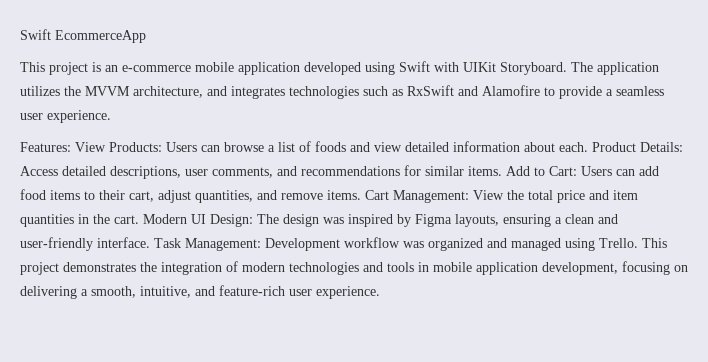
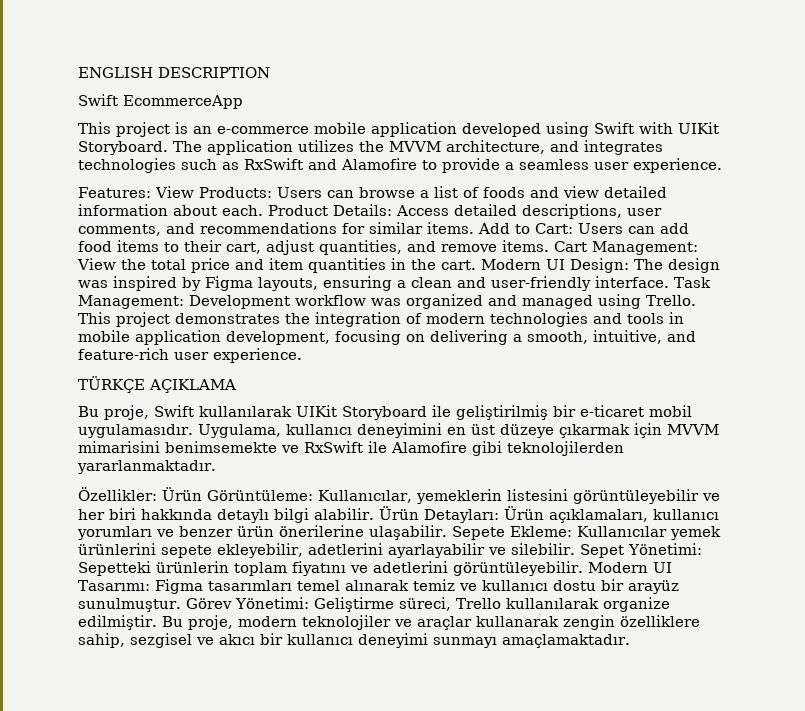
+ ENGLISH DESCRIPTION
+ TÜRKÇE AÇIKLAMA
+ Bu proje, Swift kullanılarak UIKit Storyboard ile geliştirilmiş bir e-ticaret mobil uygulamasıdır. Uygulama, kullanıcı deneyimini en üst düzeye çıkarmak için MVVM mimarisini benimsemekte ve RxSwift ile Alamofire gibi teknolojilerden yararlanmaktadır.
+ Özellikler: Ürün Görüntüleme: Kullanıcılar, yemeklerin listesini görüntüleyebilir ve her biri hakkında detaylı bilgi alabilir. Ürün Detayları: Ürün açıklamaları, kullanıcı yorumları ve benzer ürün önerilerine ulaşabilir. Sepete Ekleme: Kullanıcılar yemek ürünlerini sepete ekleyebilir, adetlerini ayarlayabilir ve silebilir. Sepet Yönetimi: Sepetteki ürünlerin toplam fiyatını ve adetlerini görüntüleyebilir. Modern UI Tasarımı: Figma tasarımları temel alınarak temiz ve kullanıcı dostu bir arayüz sunulmuştur. Görev Yönetimi: Geliştirme süreci, Trello kullanılarak organize edilmiştir. Bu proje, modern teknolojiler ve araçlar kullanarak zengin özelliklere sahip, sezgisel ve akıcı bir kullanıcı deneyimi sunmayı amaçlamaktadır.

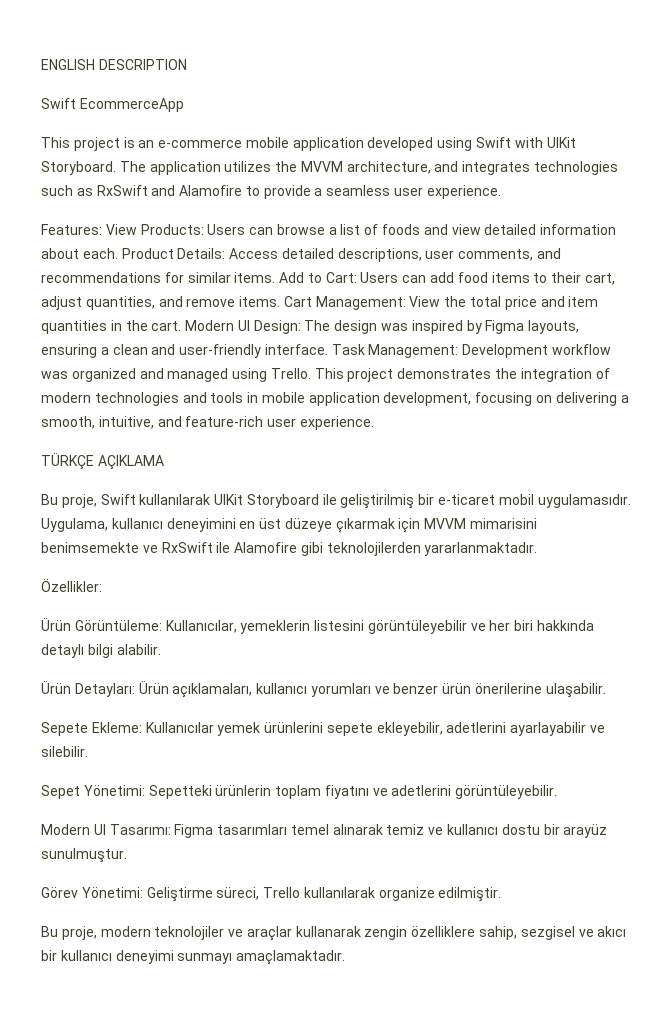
- Özellikler: Ürün Görüntüleme:
+ Özellikler:
+ Ürün Görüntüleme:
- Kullanıcılar, yemeklerin listesini görüntüleyebilir ve her biri hakkında detaylı bilgi alabilir. Ürün Detayları:
+ Kullanıcılar, yemeklerin listesini görüntüleyebilir ve her biri hakkında detaylı bilgi alabilir.
+ Ürün Detayları:
- Ürün açıklamaları, kullanıcı yorumları ve benzer ürün önerilerine ulaşabilir. Sepete Ekleme:
+ Ürün açıklamaları, kullanıcı yorumları ve benzer ürün önerilerine ulaşabilir.
+ Sepete Ekleme:
- Kullanıcılar yemek ürünlerini sepete ekleyebilir, adetlerini ayarlayabilir ve silebilir. Sepet Yönetimi:
+ Kullanıcılar yemek ürünlerini sepete ekleyebilir, adetlerini ayarlayabilir ve silebilir.
+ Sepet Yönetimi:
- Sepetteki ürünlerin toplam fiyatını ve adetlerini görüntüleyebilir. Modern UI Tasarımı:
+ Sepetteki ürünlerin toplam fiyatını ve adetlerini görüntüleyebilir.
+ Modern UI Tasarımı:
- Figma tasarımları temel alınarak temiz ve kullanıcı dostu bir arayüz sunulmuştur. Görev Yönetimi:
+ Figma tasarımları temel alınarak temiz ve kullanıcı dostu bir arayüz sunulmuştur.
+ Görev Yönetimi:
- Geliştirme süreci, Trello kullanılarak organize edilmiştir. Bu proje, modern teknolojiler ve araçlar kullanarak zengin özelliklere sahip, sezgisel ve akıcı bir kullanıcı deneyimi sunmayı amaçlamaktadır.
+ Geliştirme süreci, Trello kullanılarak organize edilmiştir.
+ Bu proje, modern teknolojiler ve araçlar kullanarak zengin özelliklere sahip, sezgisel ve akıcı bir kullanıcı deneyimi sunmayı amaçlamaktadır.

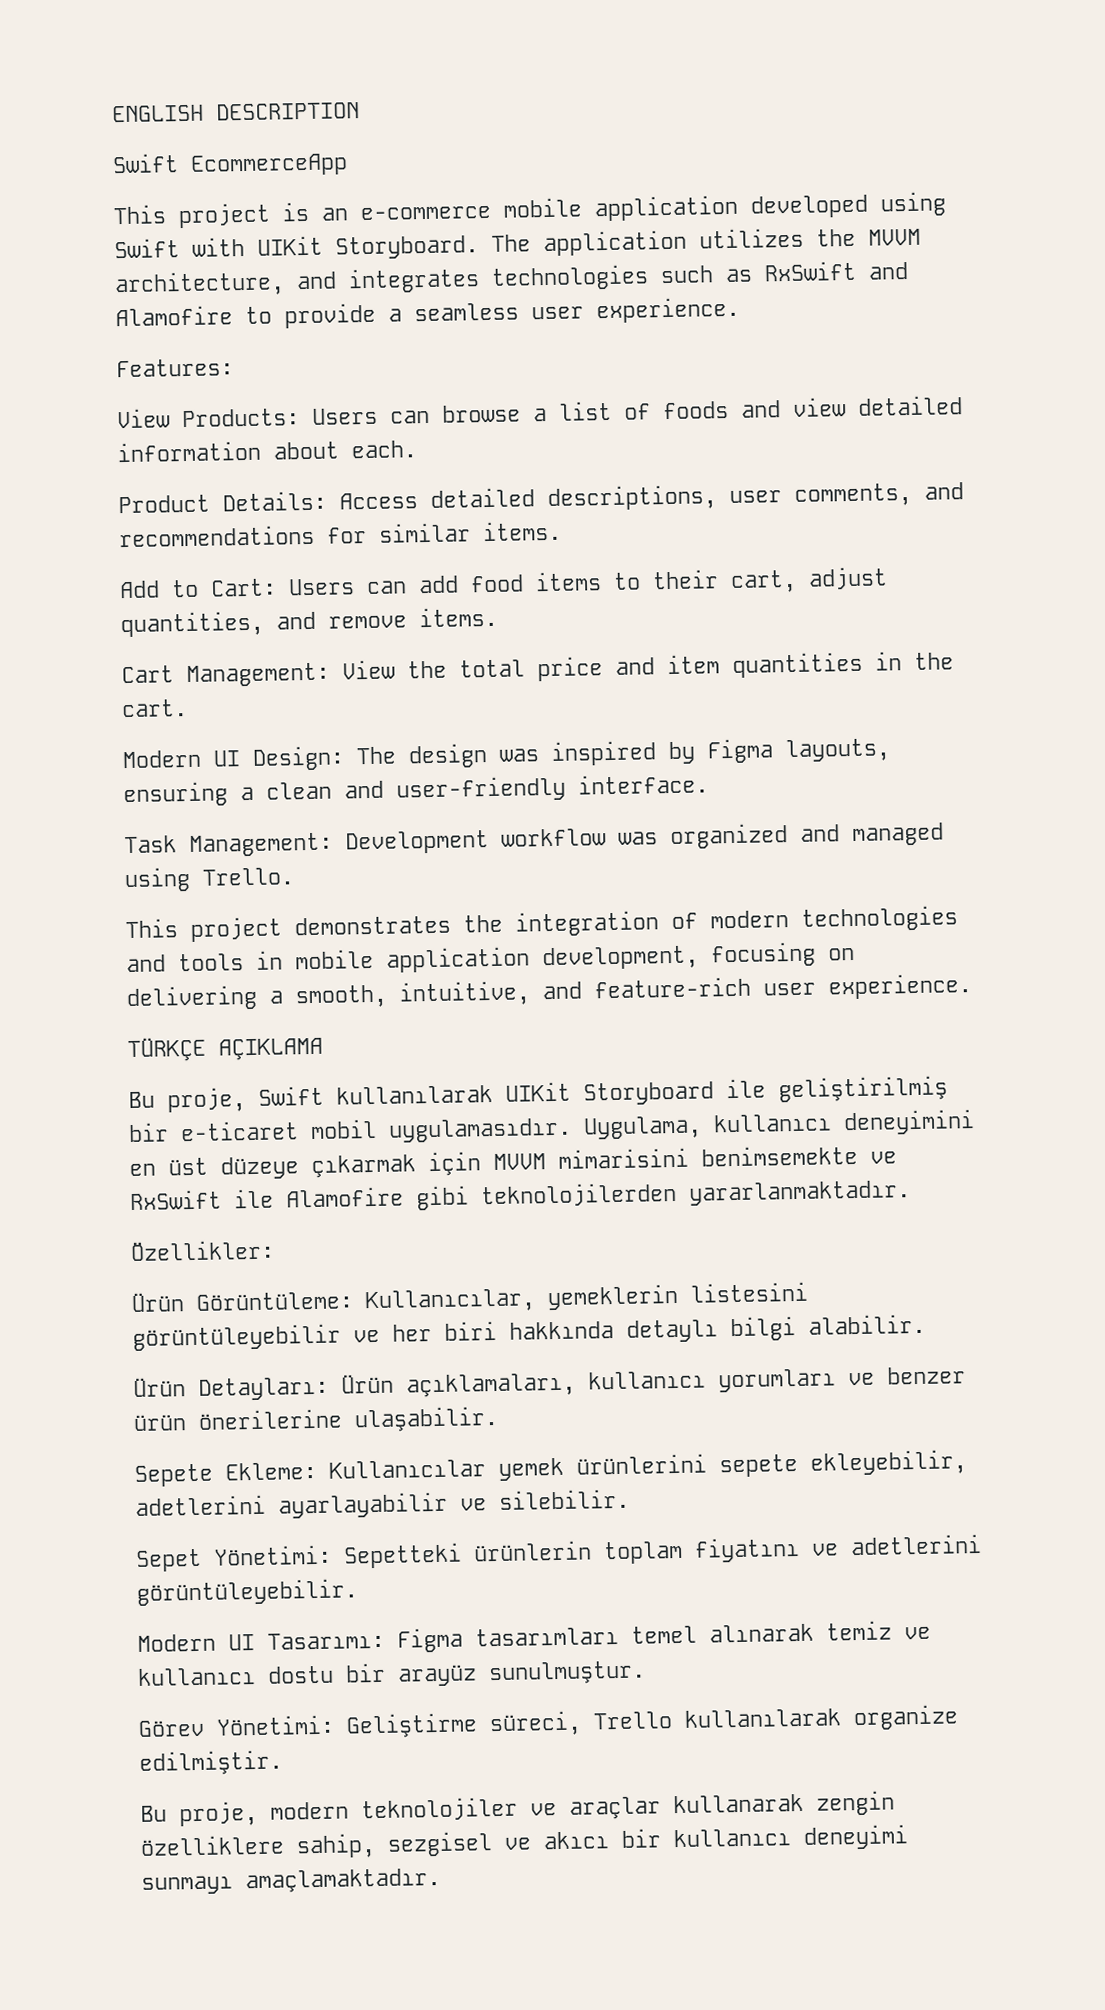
- Features: View Products:
+ Features:
+ View Products:
- Users can browse a list of foods and view detailed information about each. Product Details:
+ Users can browse a list of foods and view detailed information about each.
+ Product Details:
- Access detailed descriptions, user comments, and recommendations for similar items. Add to Cart:
+ Access detailed descriptions, user comments, and recommendations for similar items.
+ Add to Cart:
- Users can add food items to their cart, adjust quantities, and remove items. Cart Management:
+ Users can add food items to their cart, adjust quantities, and remove items.
+ Cart Management:
- View the total price and item quantities in the cart. Modern UI Design:
+ View the total price and item quantities in the cart.
+ Modern UI Design:
- The design was inspired by Figma layouts, ensuring a clean and user-friendly interface. Task Management:
+ The design was inspired by Figma layouts, ensuring a clean and user-friendly interface.
+ Task Management:
- Development workflow was organized and managed using Trello. This project demonstrates the integration of modern technologies and tools in mobile application development, focusing on delivering a smooth, intuitive, and feature-rich user experience.
+ Development workflow was organized and managed using Trello.
+ This project demonstrates the integration of modern technologies and tools in mobile application development, focusing on delivering a smooth, intuitive, and feature-rich user experience.

